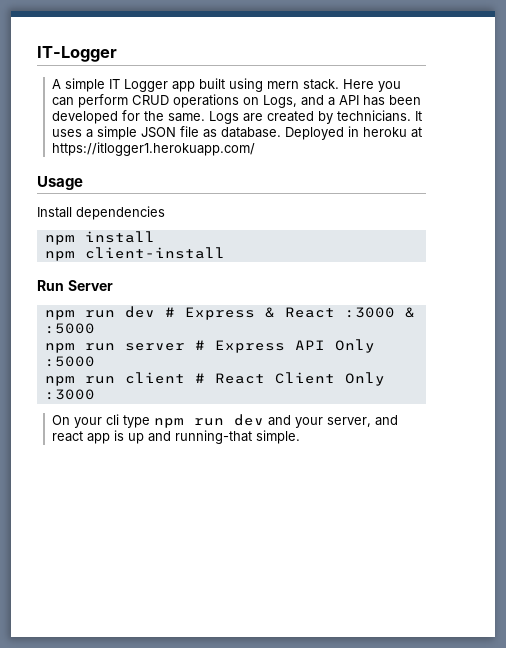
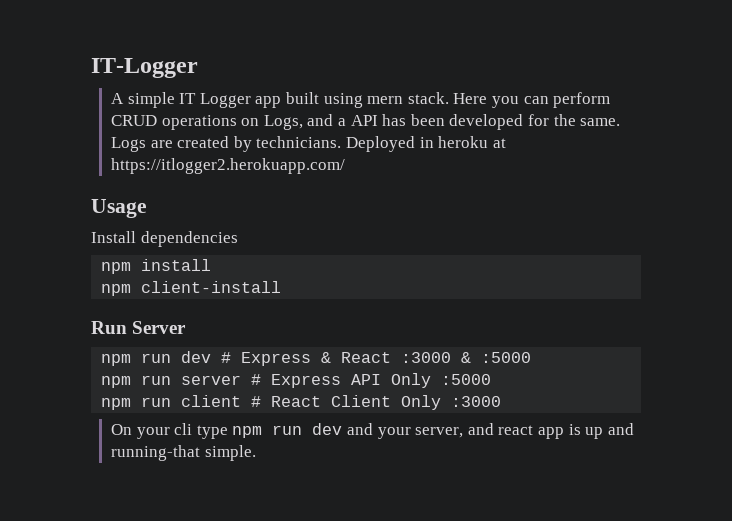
- It uses a simple JSON file as database.
- Deployed in heroku at https://itlogger1.herokuapp.com/
+ Deployed in heroku at https://itlogger2.herokuapp.com/

